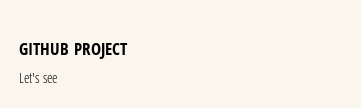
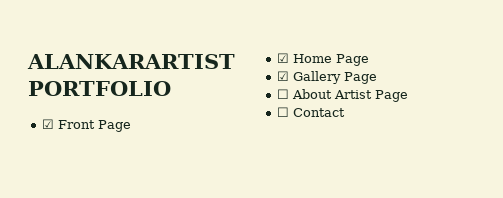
- GITHUB PROJECT
- Let's see
+ ALANKARARTIST PORTFOLIO
+ ☑ Front Page
+ ☑ Home Page
+ ☑ Gallery Page
+ ☐ About Artist Page
+ ☐ Contact

